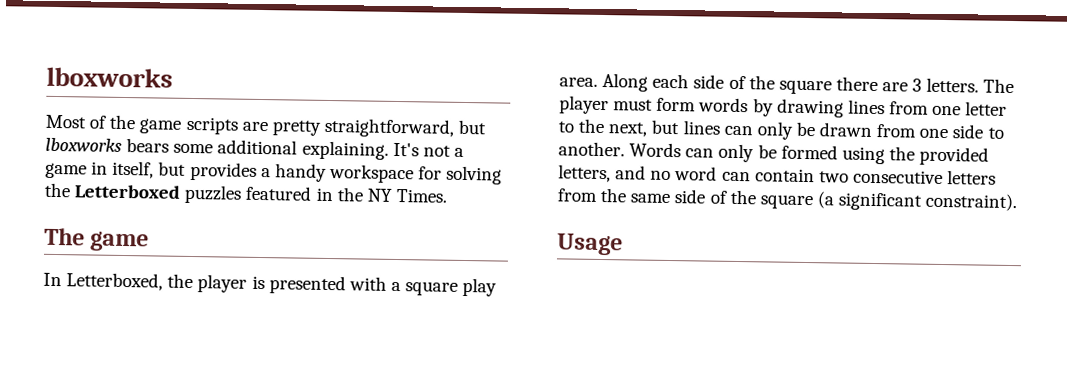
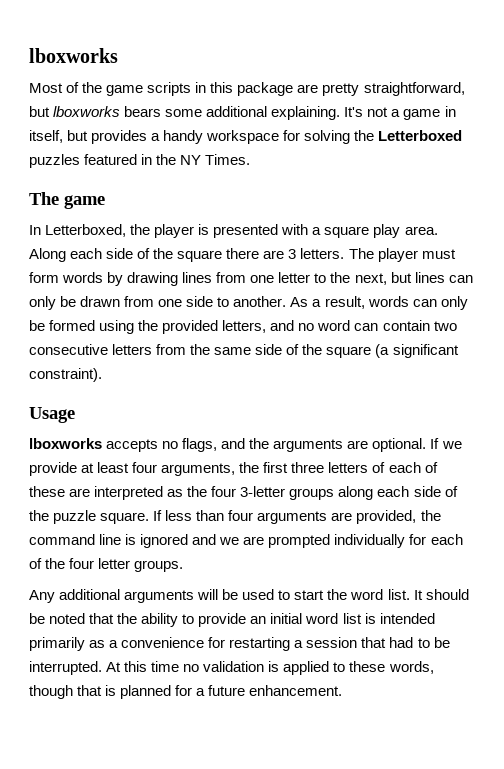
- Most of the game scripts are pretty straightforward, but lboxworks bears some additional explaining.
+ Most of the game scripts in this package are pretty straightforward, but lboxworks bears some additional explaining.
- Words can only be formed using the provided letters, and no word can contain two consecutive letters from the same side of the square (a significant constraint).
+ As a result, words can only be formed using the provided letters, and no word can contain two consecutive letters from the same side of the square (a significant constraint).
+ lboxworks accepts no flags, and the arguments are optional. If we provide at least four arguments, the first three letters of each of these are interpreted as the four 3-letter groups along each side of the puzzle square. If less than four arguments are provided, the command line is ignored and we are prompted individually for each of the four letter groups.
+ Any additional arguments will be used to start the word list. It should be noted that the ability to provide an initial word list is intended primarily as a convenience for restarting a session that had to be interrupted. At this time no validation is applied to these words, though that is planned for a future enhancement.

